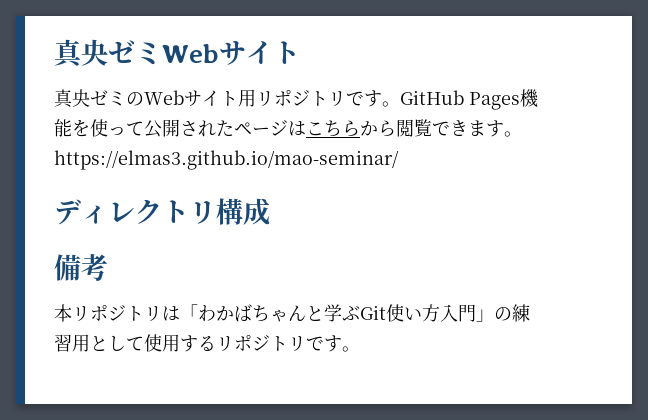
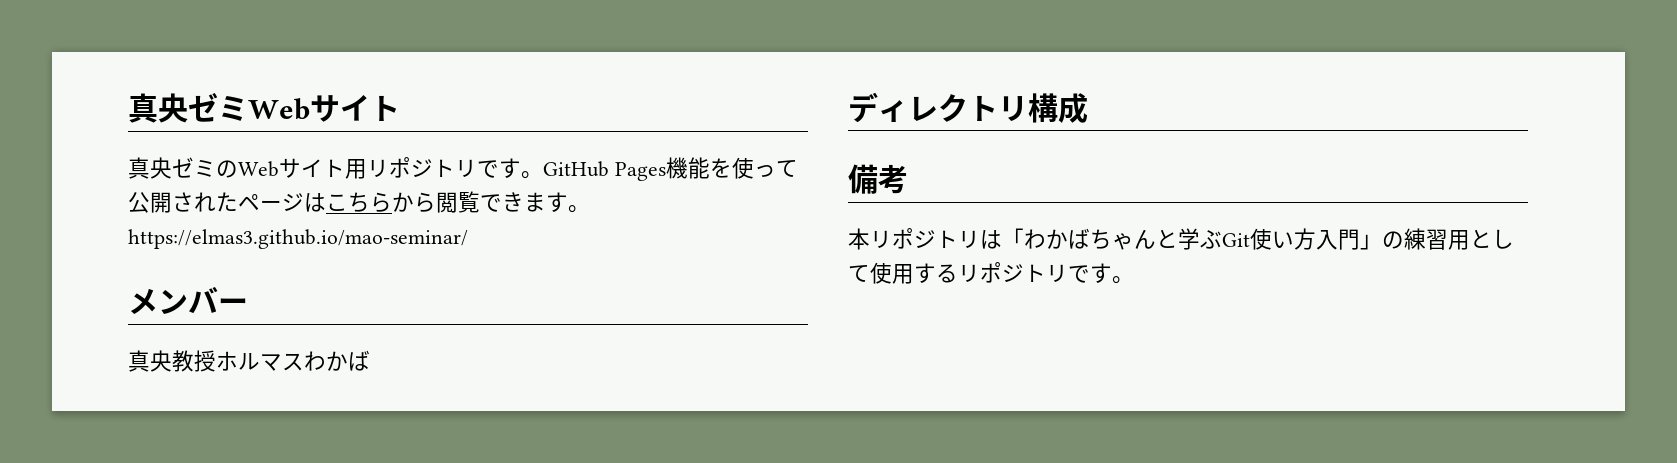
+ メンバー
+ 真央教授ホルマスわかば

